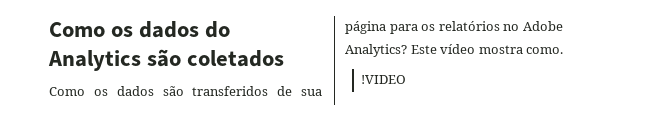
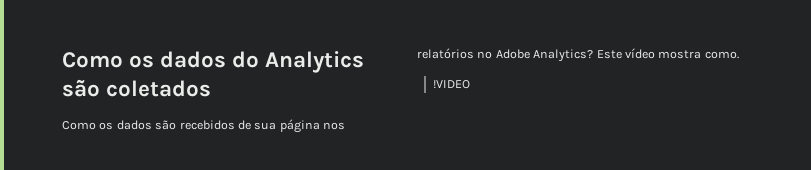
- Como os dados são transferidos de sua página para os relatórios no Adobe Analytics?
+ Como os dados são recebidos de sua página nos relatórios no Adobe Analytics?

